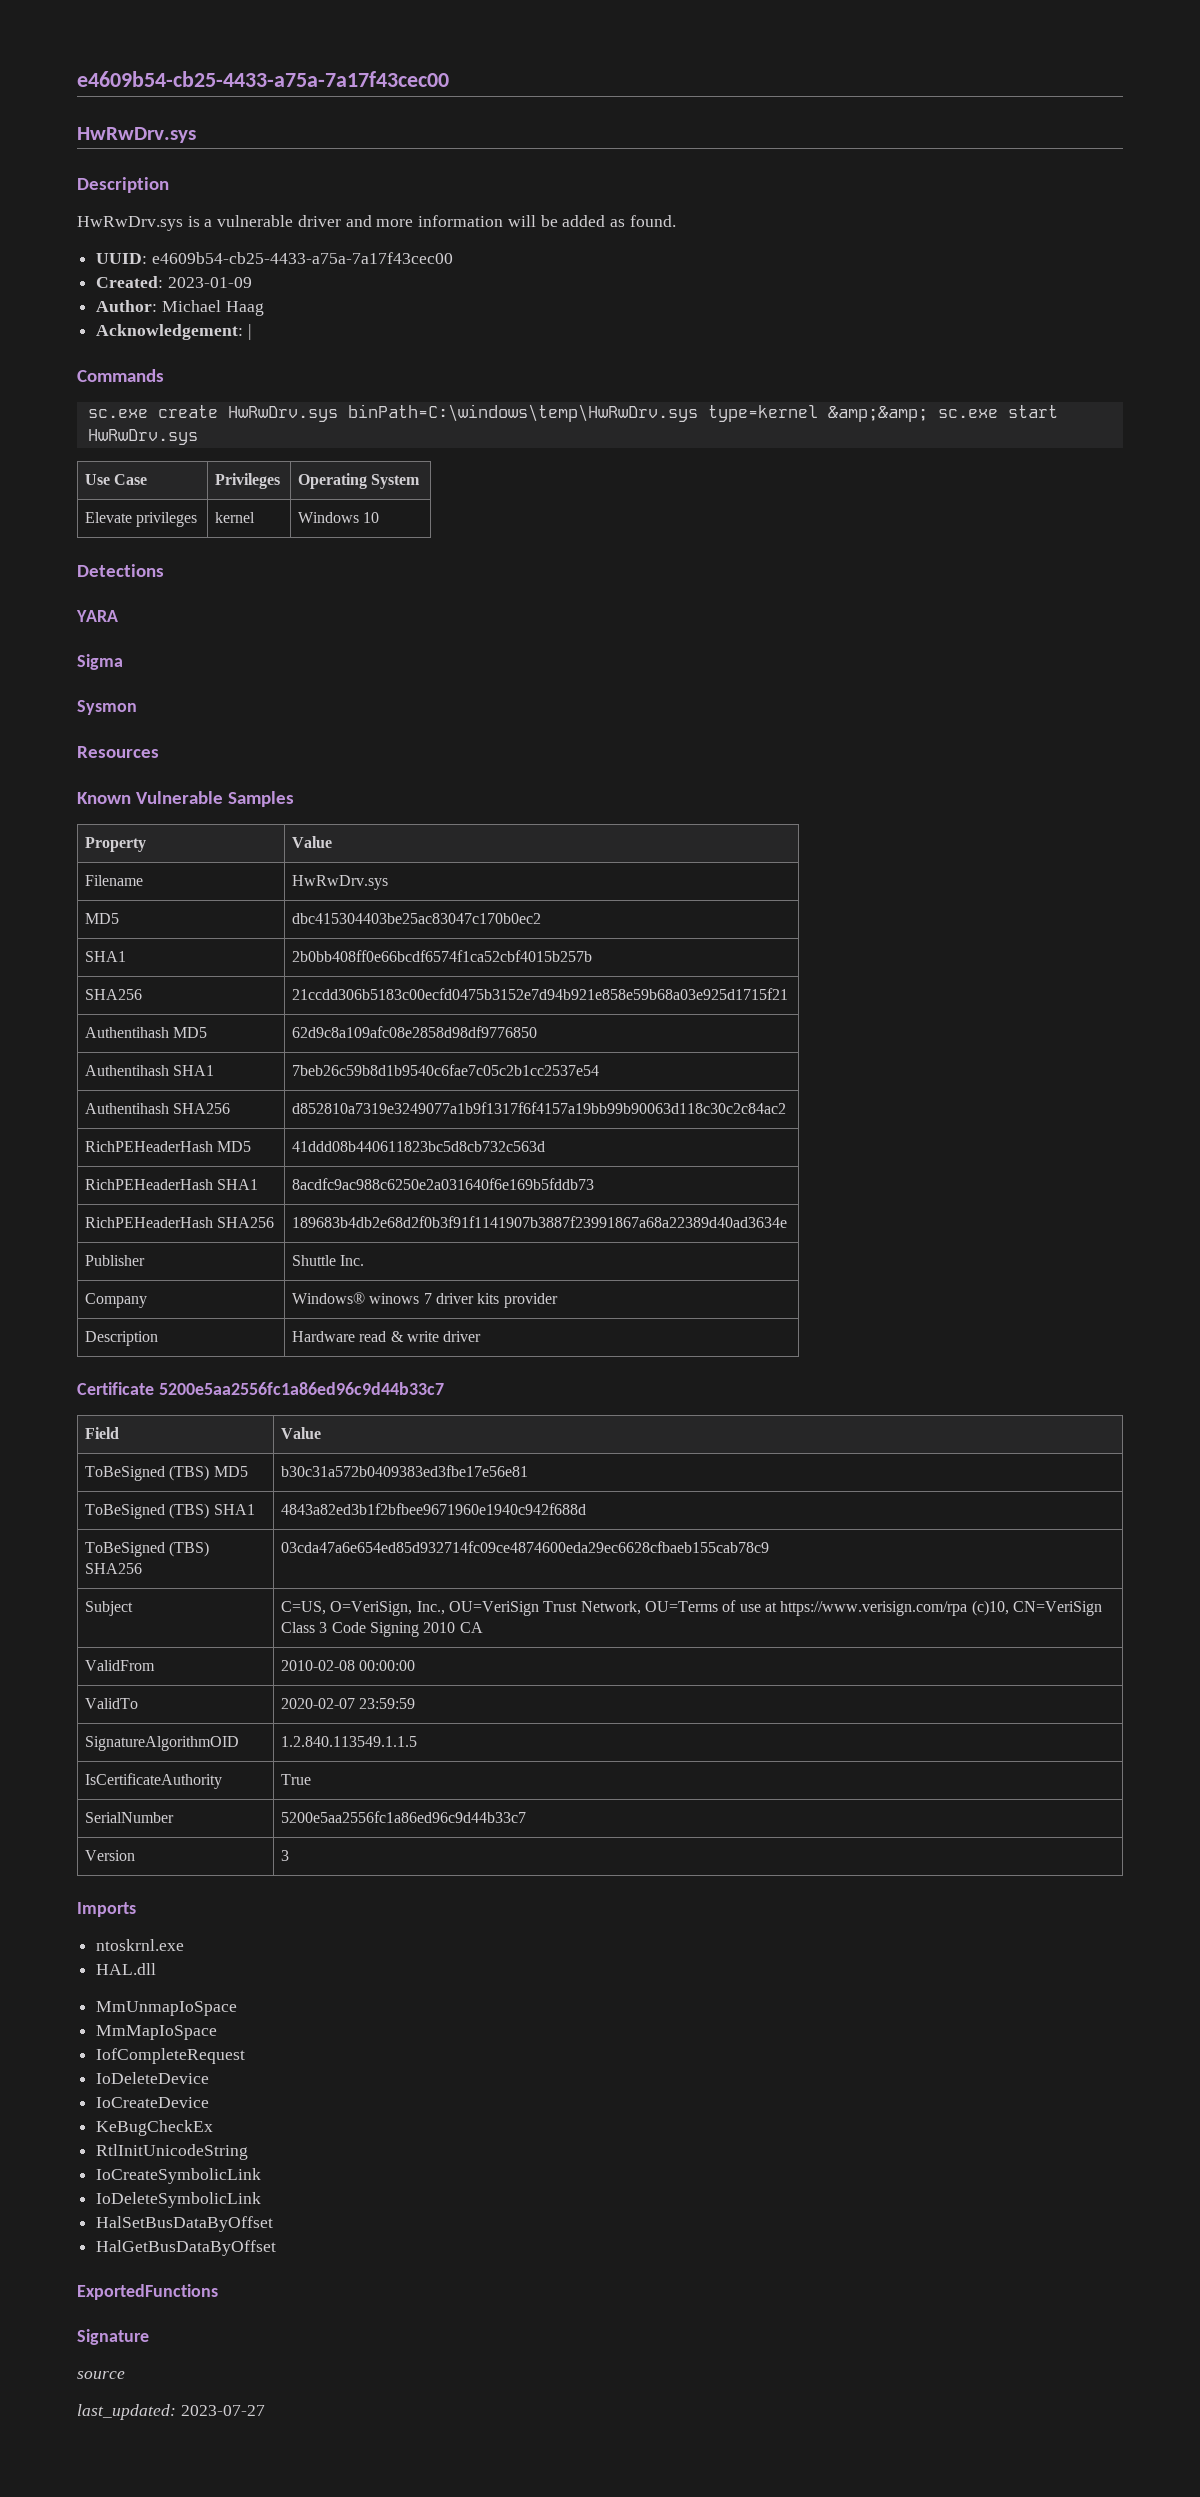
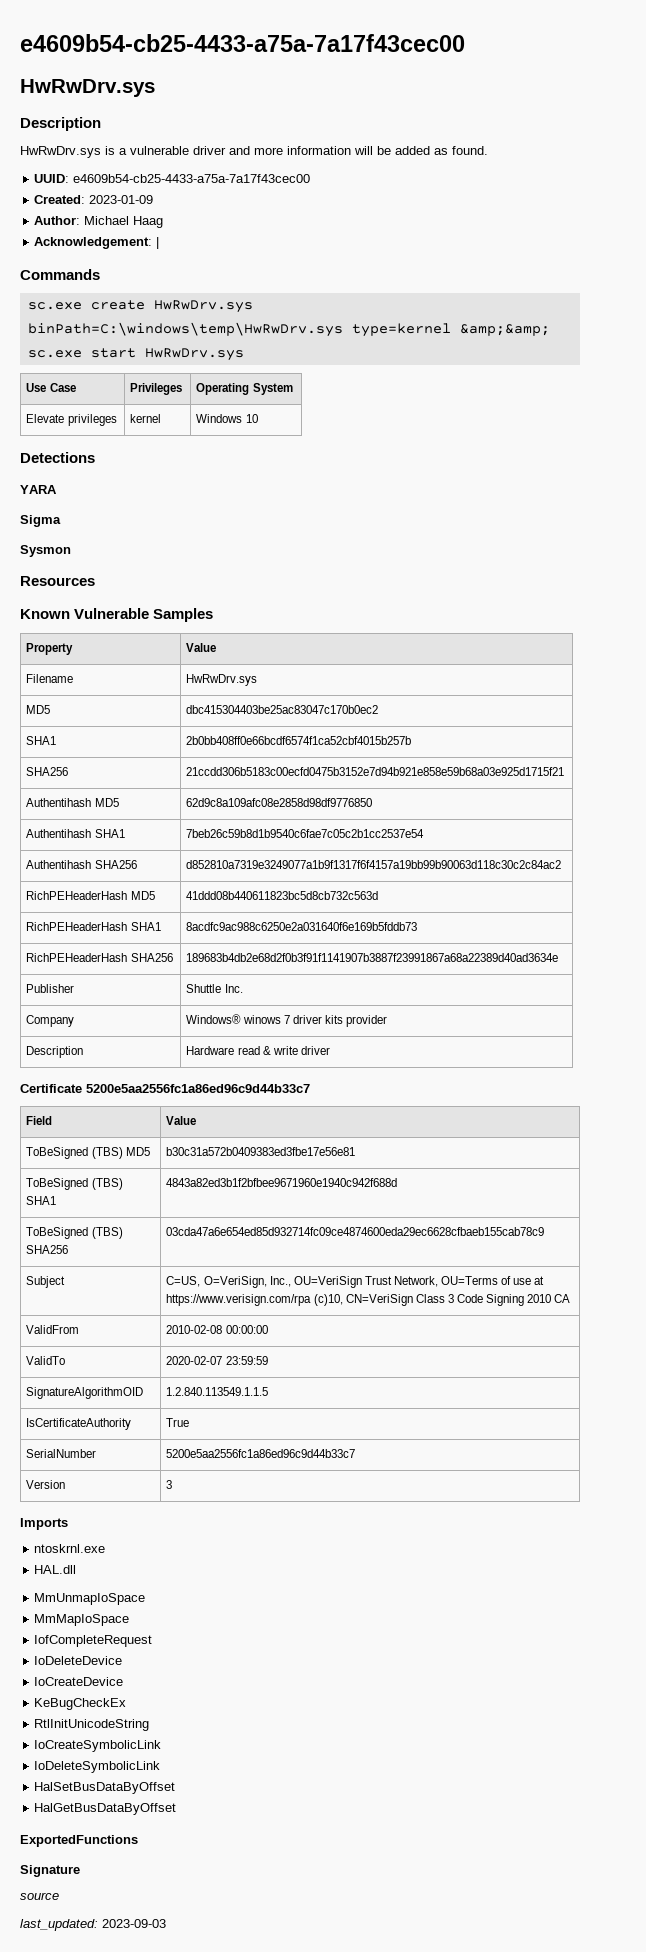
- last_updated: 2023-07-27
+ last_updated: 2023-09-03

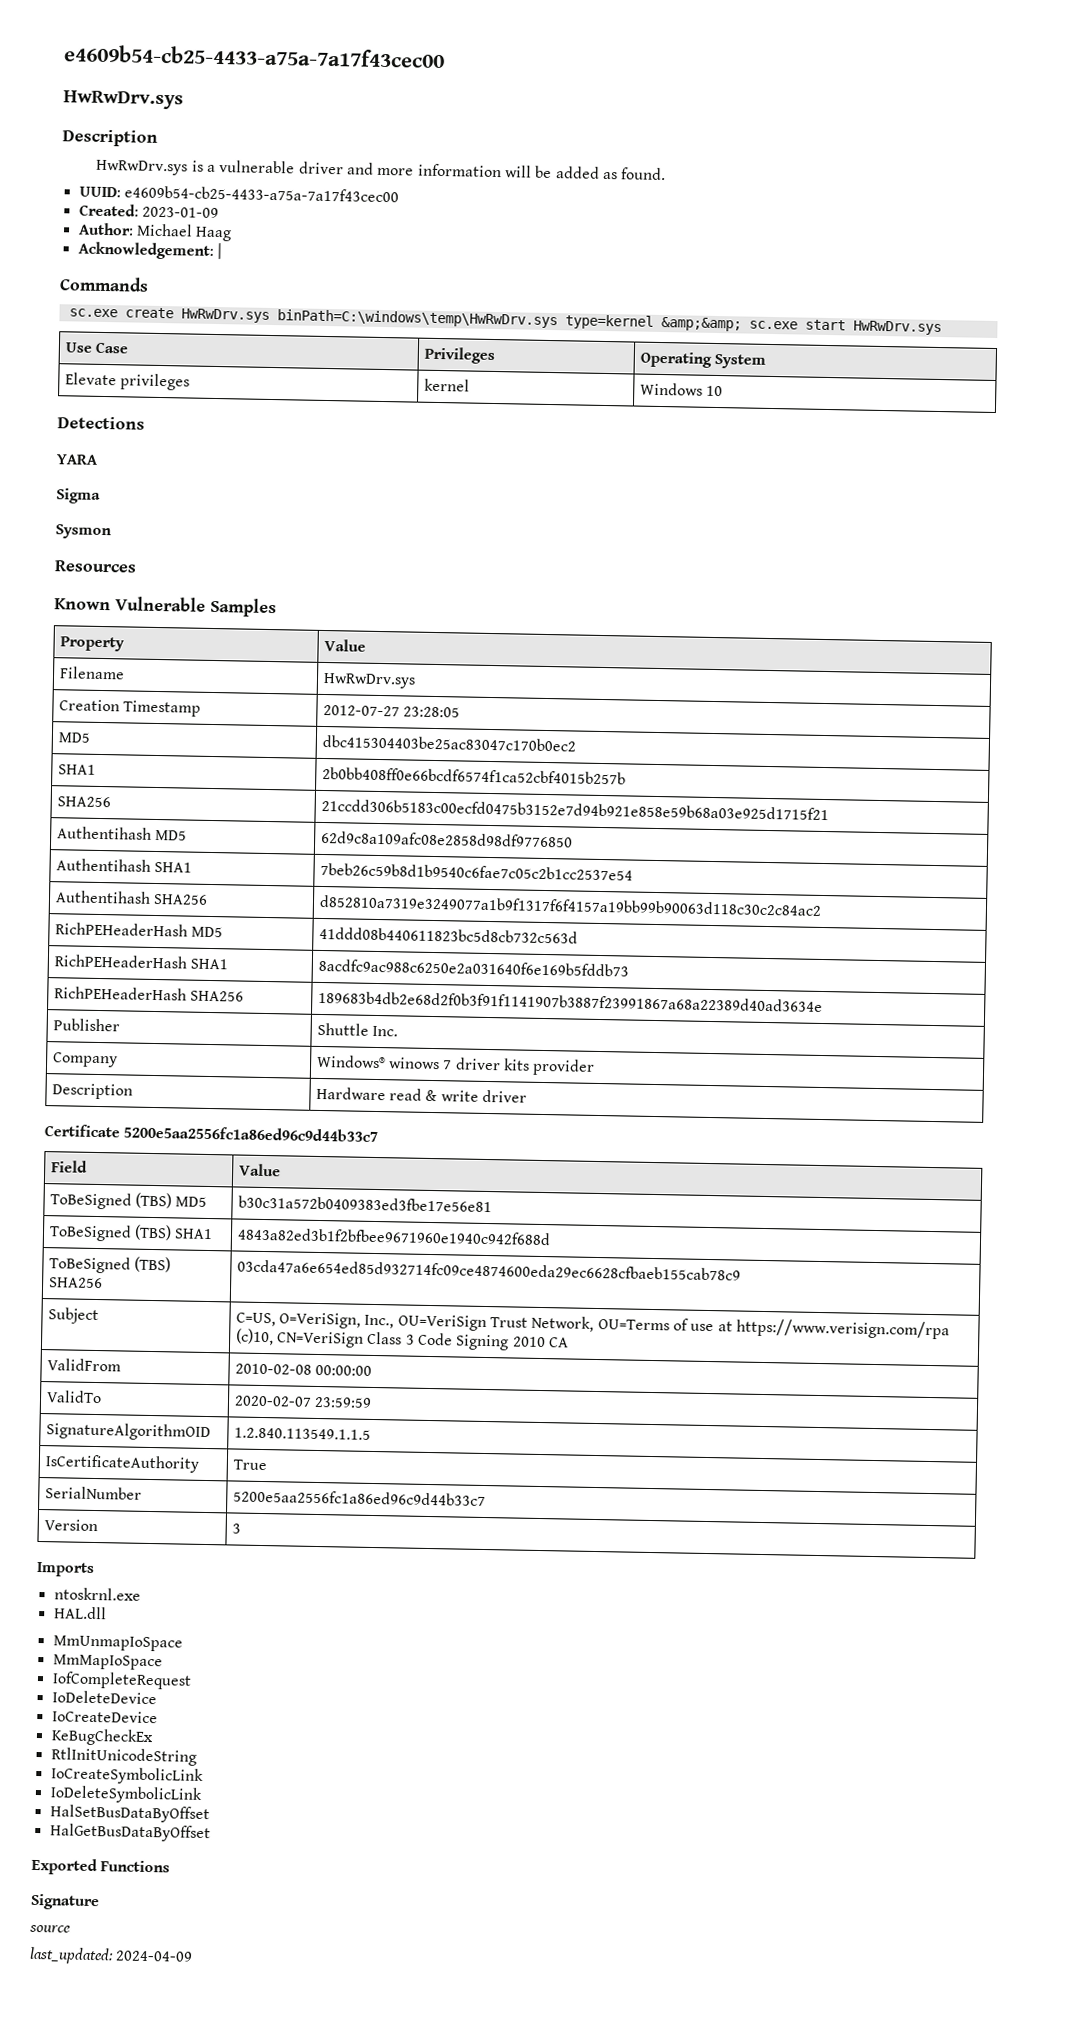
+ Creation Timestamp | 2012-07-27 23:28:05
- ExportedFunctions
+ Exported Functions
- last_updated: 2023-09-03
+ last_updated: 2024-04-09

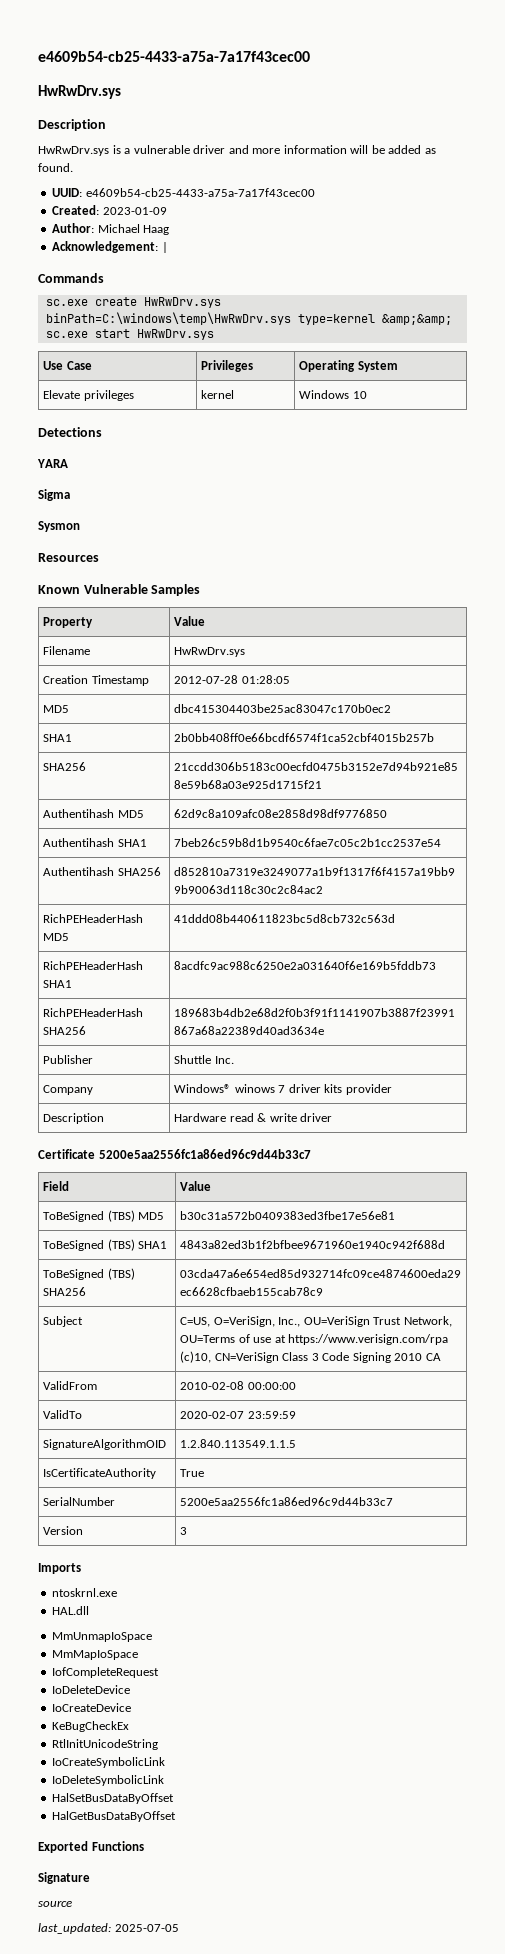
- Creation Timestamp | 2012-07-27 23:28:05
+ Creation Timestamp | 2012-07-28 01:28:05
- last_updated: 2024-04-09
+ last_updated: 2025-07-05

